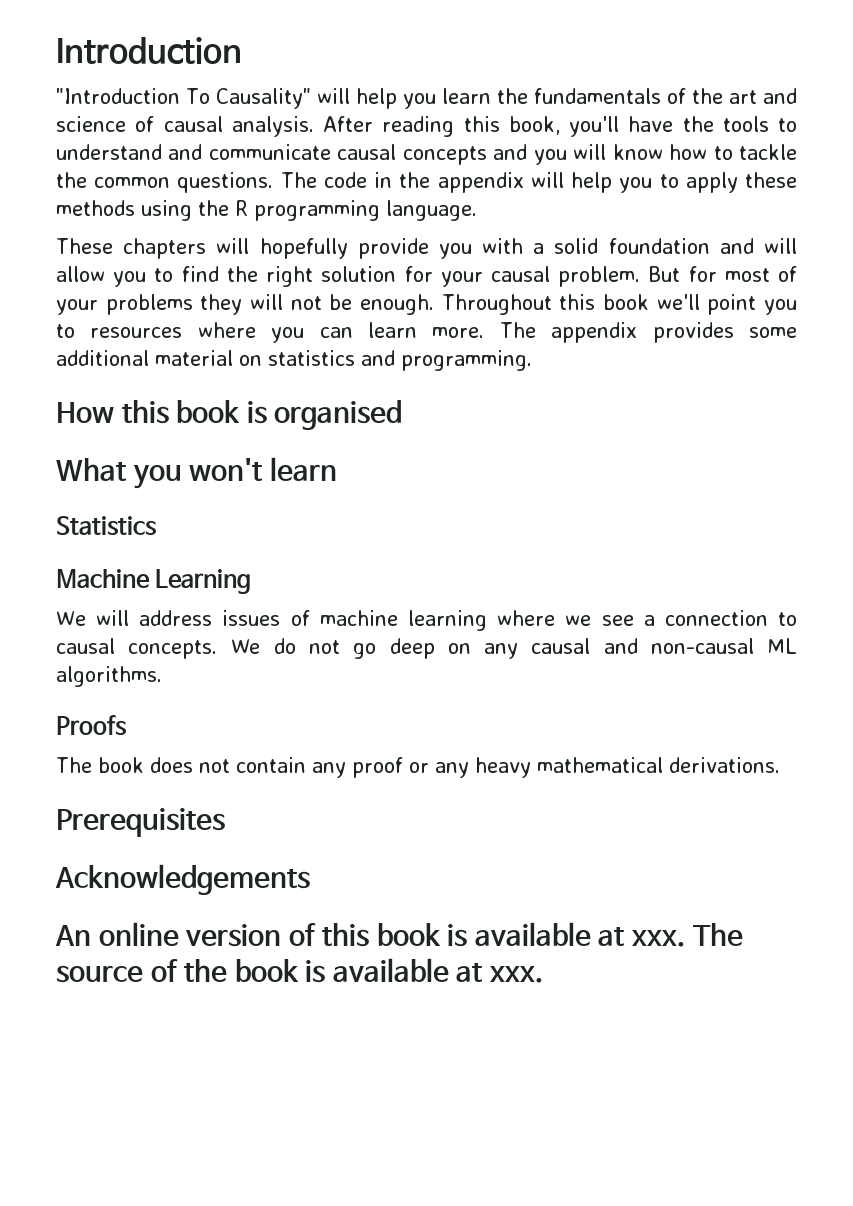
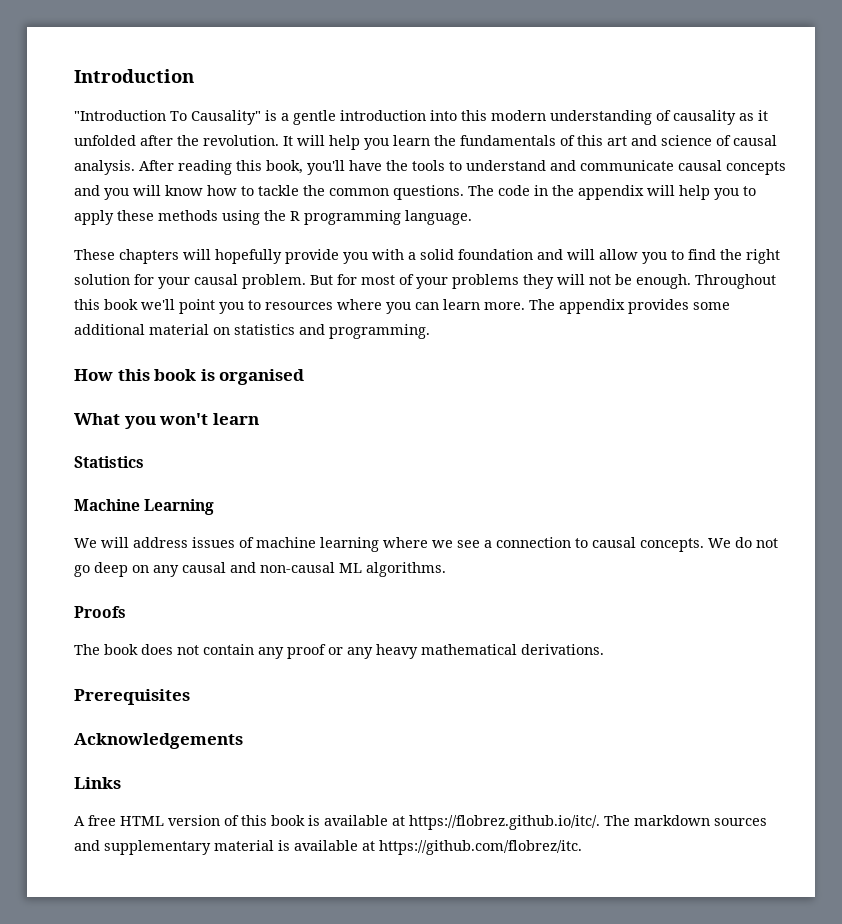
- "Introduction To Causality" will help you learn the fundamentals of the art and science of causal analysis.
+ "Introduction To Causality" is a gentle introduction into this modern understanding of causality as it unfolded after the revolution. It will help you learn the fundamentals of this art and science of causal analysis.
- An online version of this book is available at xxx. The source of the book is available at xxx.
+ Links
+ A free HTML version of this book is available at https://flobrez.github.io/itc/. The markdown sources and supplementary material is available at https://github.com/flobrez/itc.

